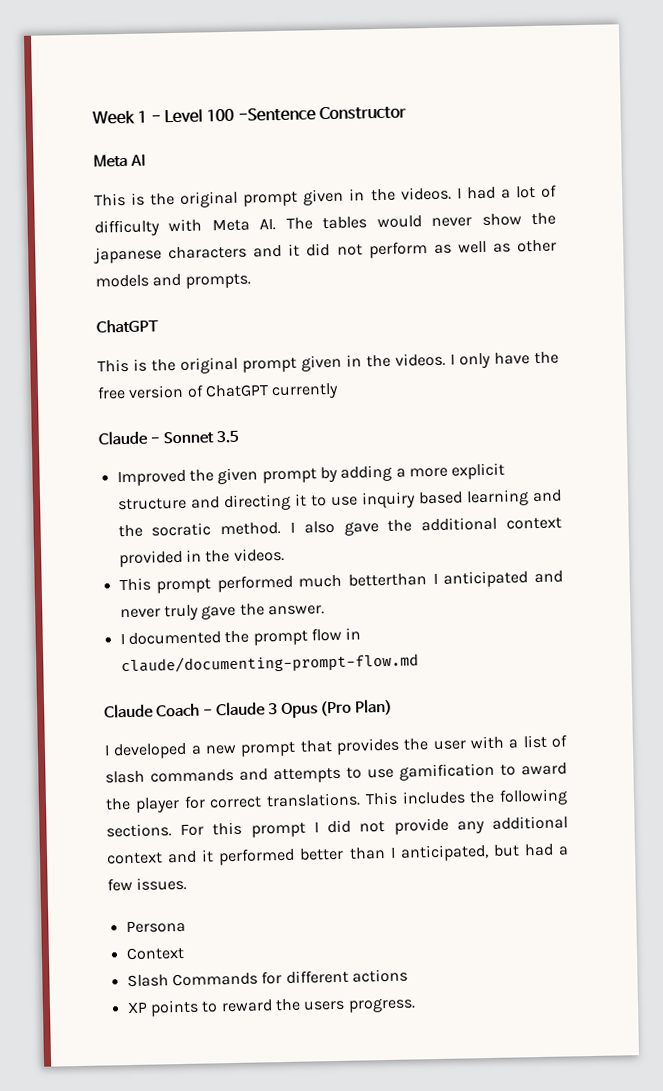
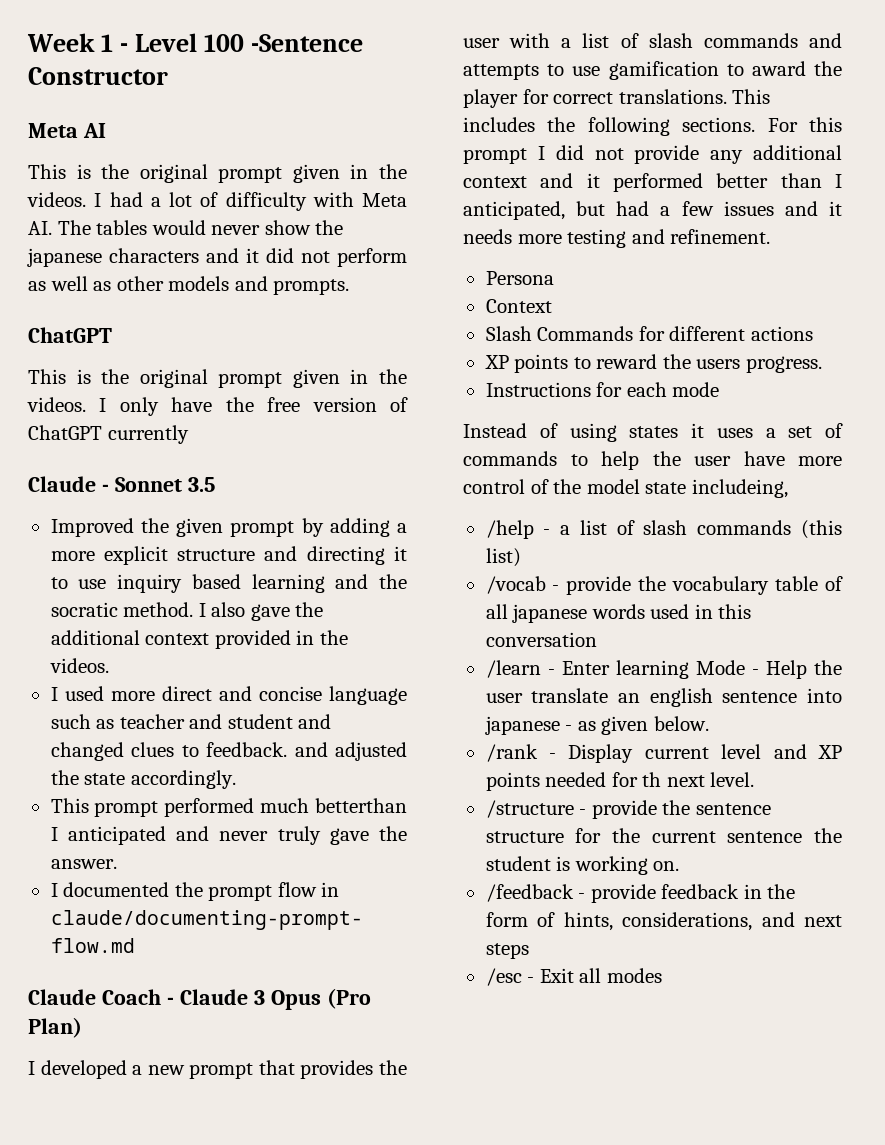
+ I used more direct and concise language such as teacher and student and changed clues to feedback. and adjusted the state accordingly.
- For this prompt I did not provide any additional context and it performed better than I anticipated, but had a few issues.
+ For this prompt I did not provide any additional context and it performed better than I anticipated, but had a few issues and it needs more testing and refinement.
+ Instructions for each mode
+ Instead of using states it uses a set of commands to help the user have more control of the model state includeing,
+ /help - a list of slash commands (this list)
+ /vocab - provide the vocabulary table of all japanese words used in this conversation
+ /learn - Enter learning Mode - Help the user translate an english sentence into japanese - as given below.
+ /rank - Display current level and XP points needed for th next level.
+ /structure - provide the sentence structure for the current sentence the student is working on.
+ /feedback - provide feedback in the form of hints, considerations, and next steps
+ /esc - Exit all modes

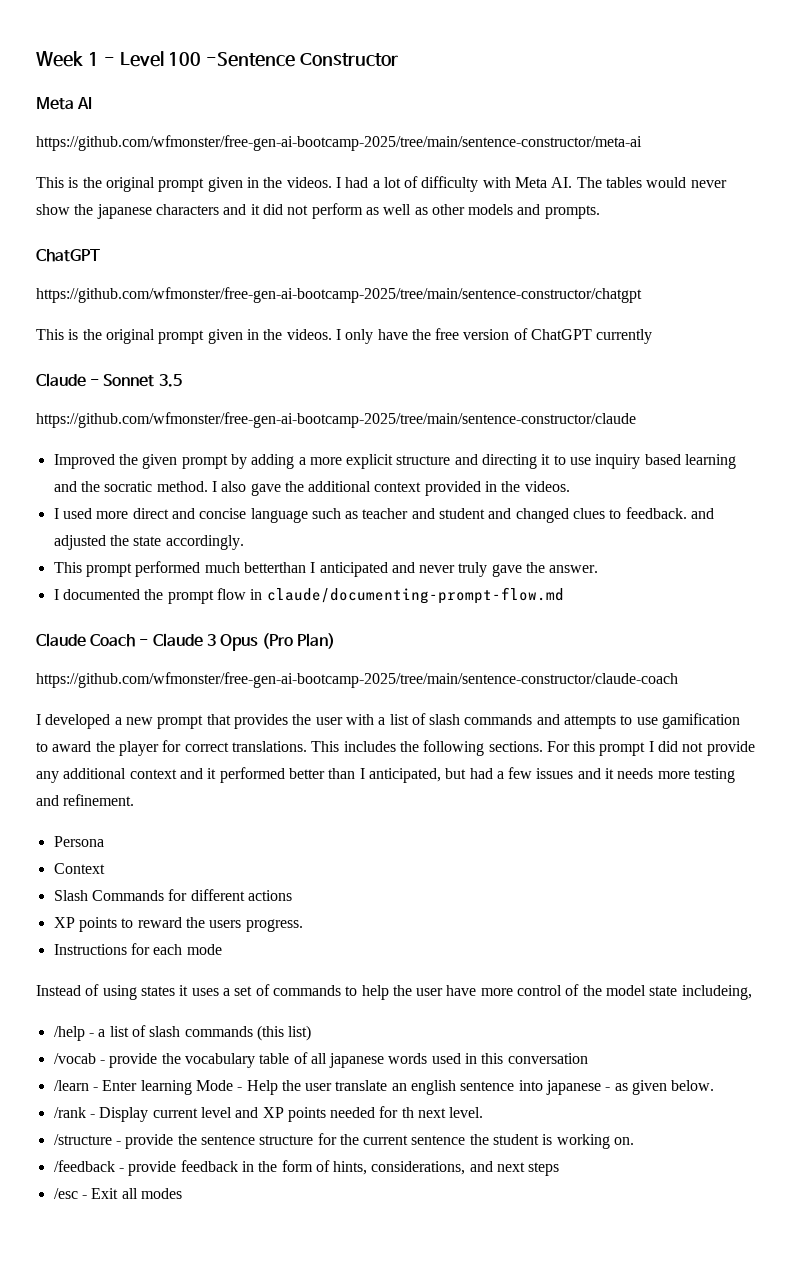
+ https://github.com/wfmonster/free-gen-ai-bootcamp-2025/tree/main/sentence-constructor/meta-ai
+ https://github.com/wfmonster/free-gen-ai-bootcamp-2025/tree/main/sentence-constructor/chatgpt
+ https://github.com/wfmonster/free-gen-ai-bootcamp-2025/tree/main/sentence-constructor/claude
+ https://github.com/wfmonster/free-gen-ai-bootcamp-2025/tree/main/sentence-constructor/claude-coach

